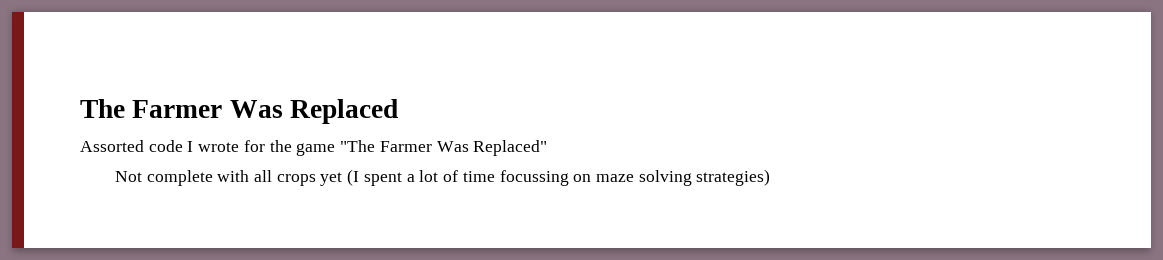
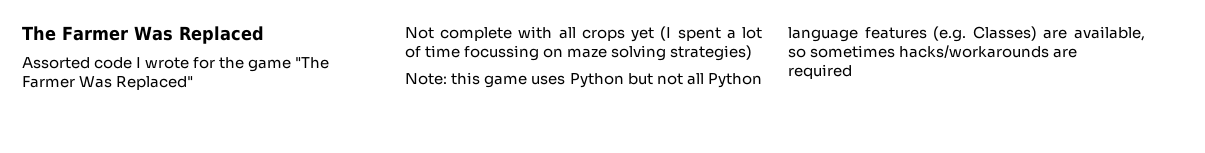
+ Note: this game uses Python but not all Python language features (e.g. Classes) are available, so sometimes hacks/workarounds are required

